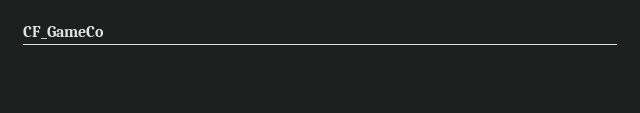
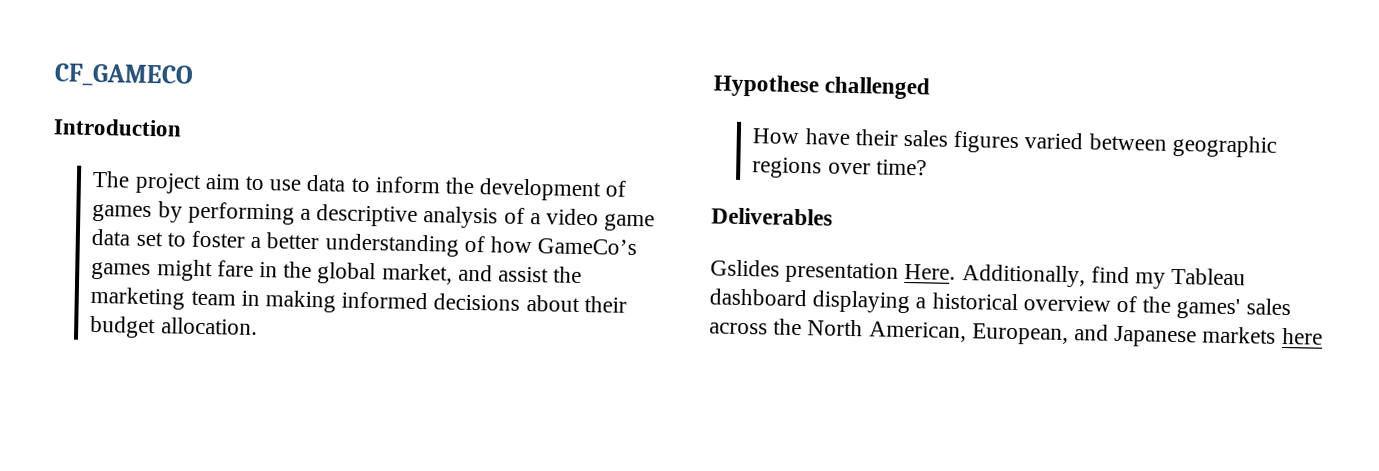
- CF_GameCo
+ CF_GAMECO
+ Introduction
+ The project aim to use data to inform the development of games by performing a descriptive analysis of a video game data set to foster a better understanding of how GameCo’s games might fare in the global market, and assist the marketing team in making informed decisions about their budget allocation.
+ Hypothese challenged
+ How have their sales figures varied between geographic regions over time?
+ Deliverables
+ Gslides presentation Here. Additionally, find my Tableau dashboard displaying a historical overview of the games' sales across the North American, European, and Japanese markets here

